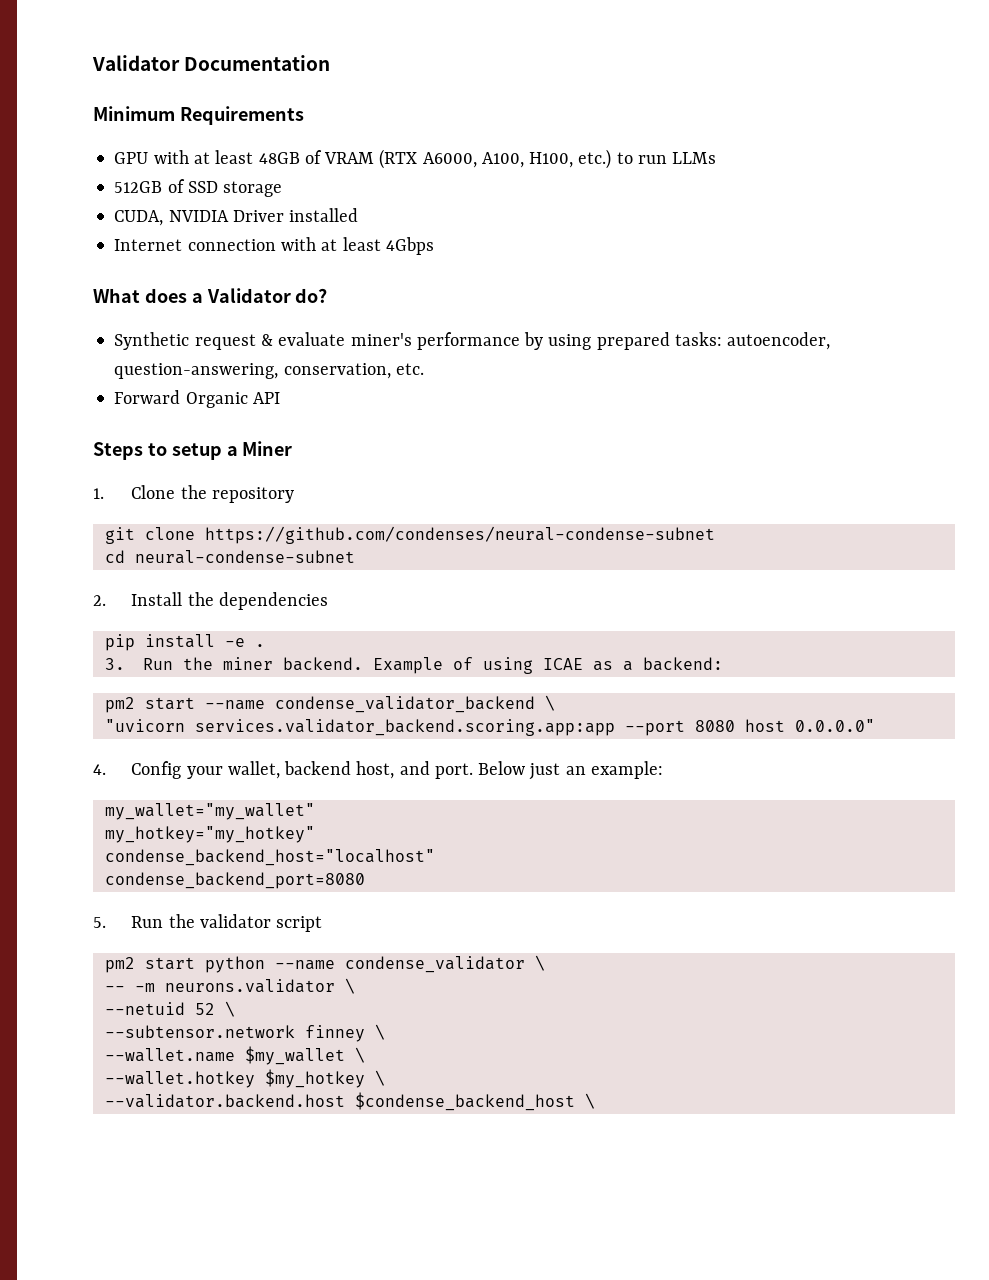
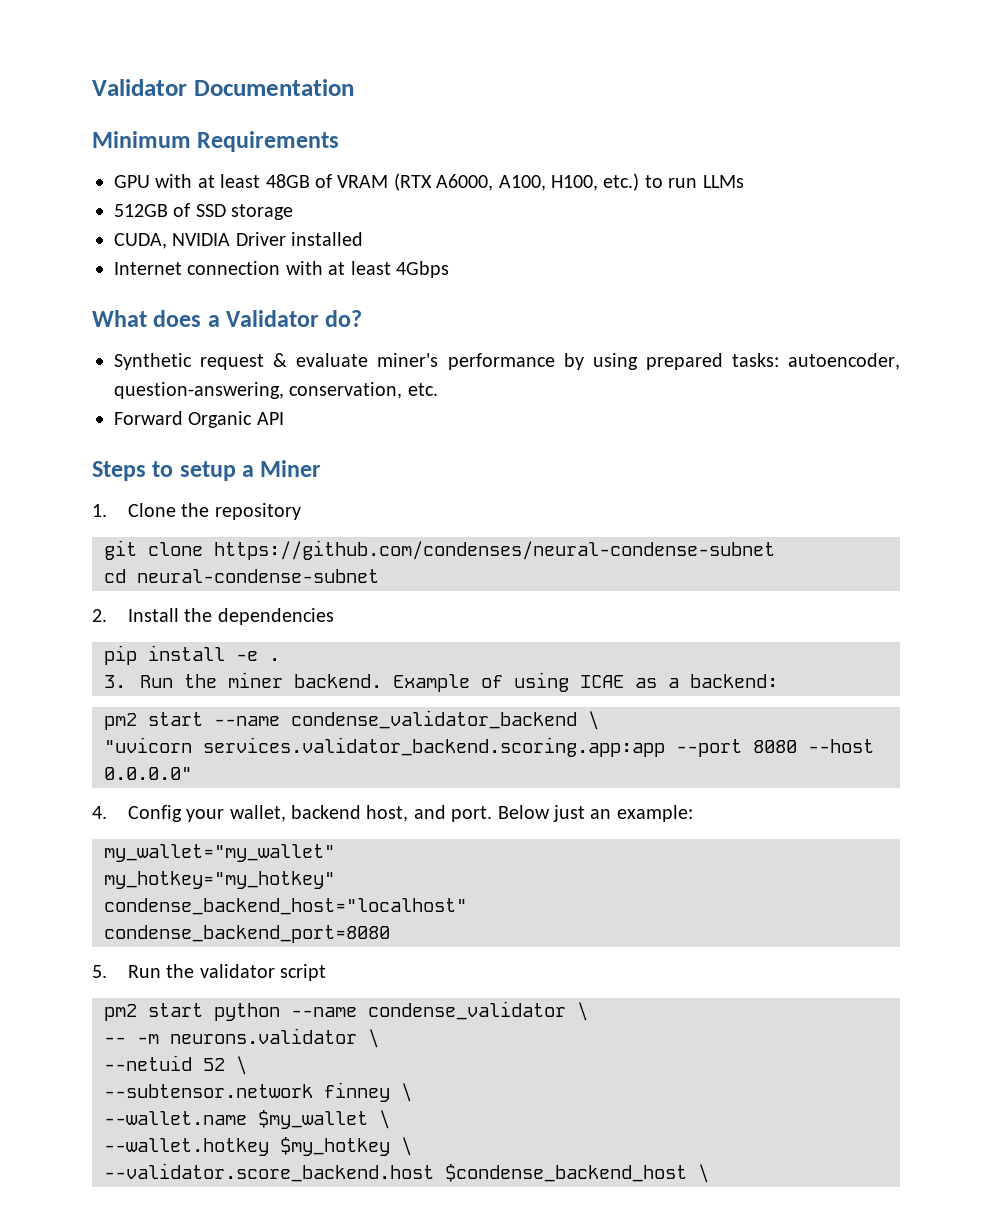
- "uvicorn services.validator_backend.scoring.app:app --port 8080 host 0.0.0.0"
+ "uvicorn services.validator_backend.scoring.app:app --port 8080 --host 0.0.0.0"
- --validator.backend.host $condense_backend_host \
+ --validator.score_backend.host $condense_backend_host \

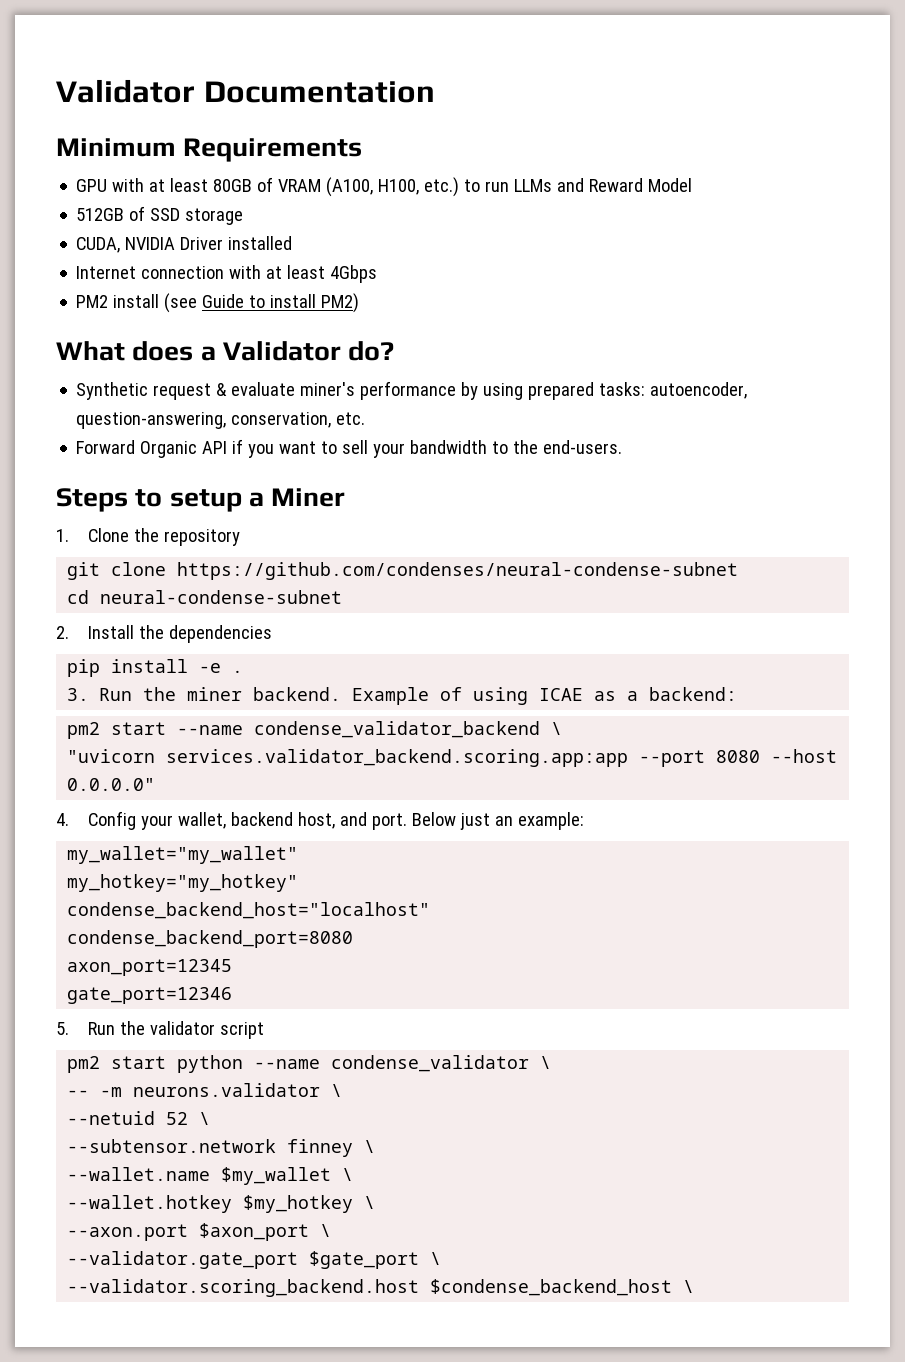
- GPU with at least 48GB of VRAM (RTX A6000, A100, H100, etc.) to run LLMs
+ GPU with at least 80GB of VRAM (A100, H100, etc.) to run LLMs and Reward Model
+ PM2 install (see Guide to install PM2)
- Forward Organic API
+ Forward Organic API if you want to sell your bandwidth to the end-users.
+ axon_port=12345
+ gate_port=12346
- --validator.score_backend.host $condense_backend_host \
+ --axon.port $axon_port \
+ --validator.gate_port $gate_port \
+ --validator.scoring_backend.host $condense_backend_host \

